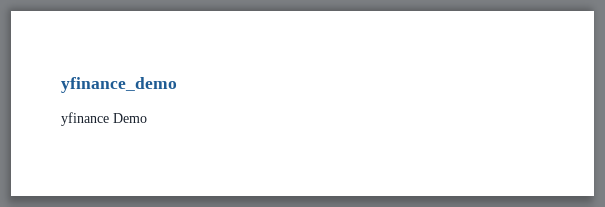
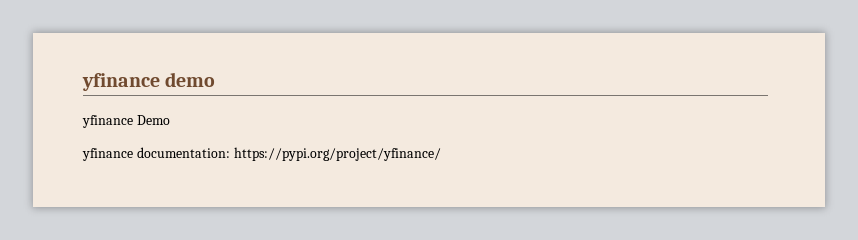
- yfinance_demo
+ yfinance demo
+ yfinance documentation: https://pypi.org/project/yfinance/

